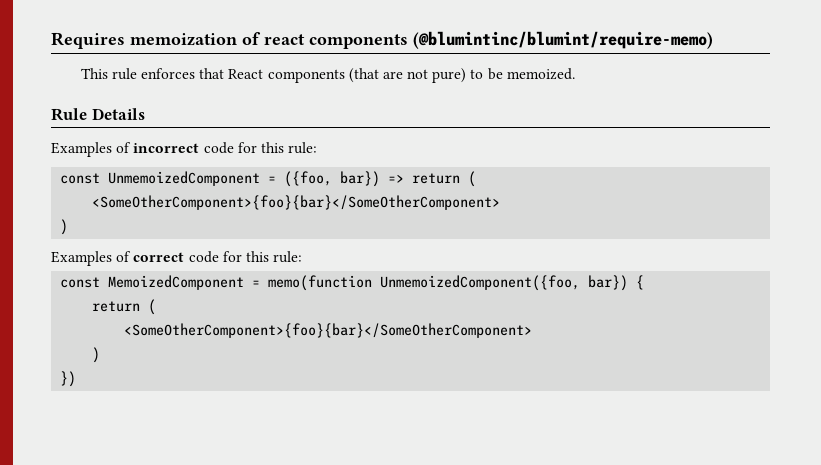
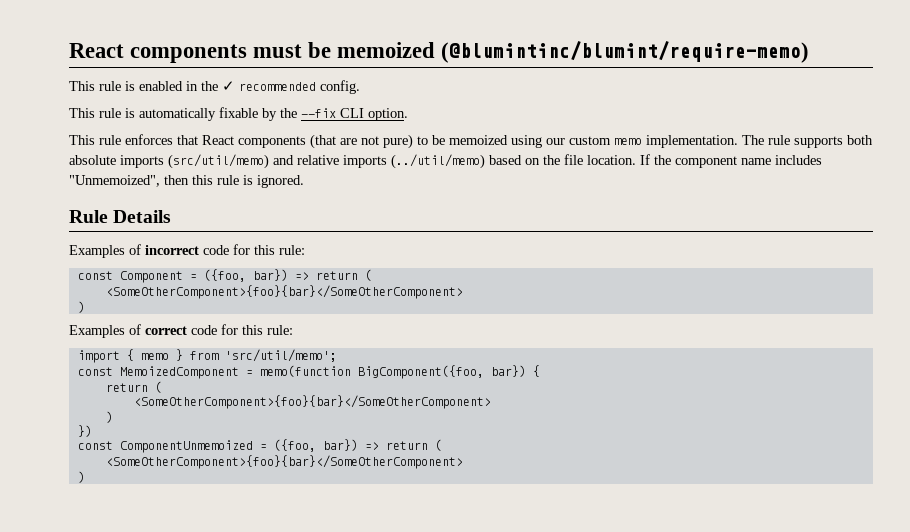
- Requires memoization of react components (@blumintinc/blumint/require-memo)
+ React components must be memoized (@blumintinc/blumint/require-memo)
+ This rule is enabled in the ✓ recommended config.
+ This rule is automatically fixable by the --fix CLI option.
- This rule enforces that React components (that are not pure) to be memoized.
+ This rule enforces that React components (that are not pure) to be memoized using our custom memo implementation. The rule supports both absolute imports (src/util/memo) and relative imports (../util/memo) based on the file location. If the component name includes "Unmemoized", then this rule is ignored.
- const UnmemoizedComponent = ({foo, bar}) => return (
+ const Component = ({foo, bar}) => return (
+ import { memo } from 'src/util/memo';
- const MemoizedComponent = memo(function UnmemoizedComponent({foo, bar}) {
+ const MemoizedComponent = memo(function BigComponent({foo, bar}) {
+ const ComponentUnmemoized = ({foo, bar}) => return (
+ <SomeOtherComponent>{foo}{bar}</SomeOtherComponent>
+ )

